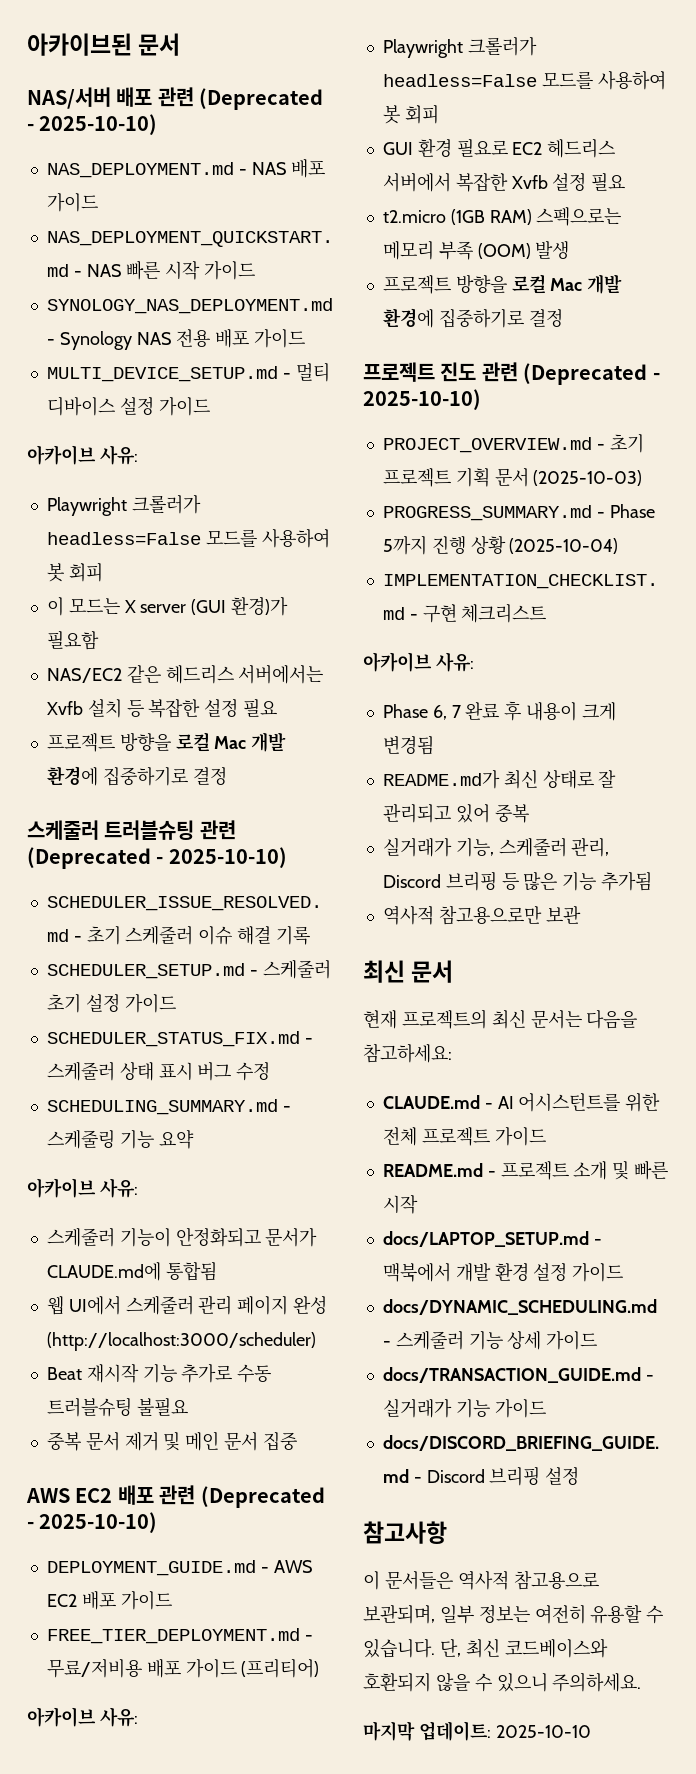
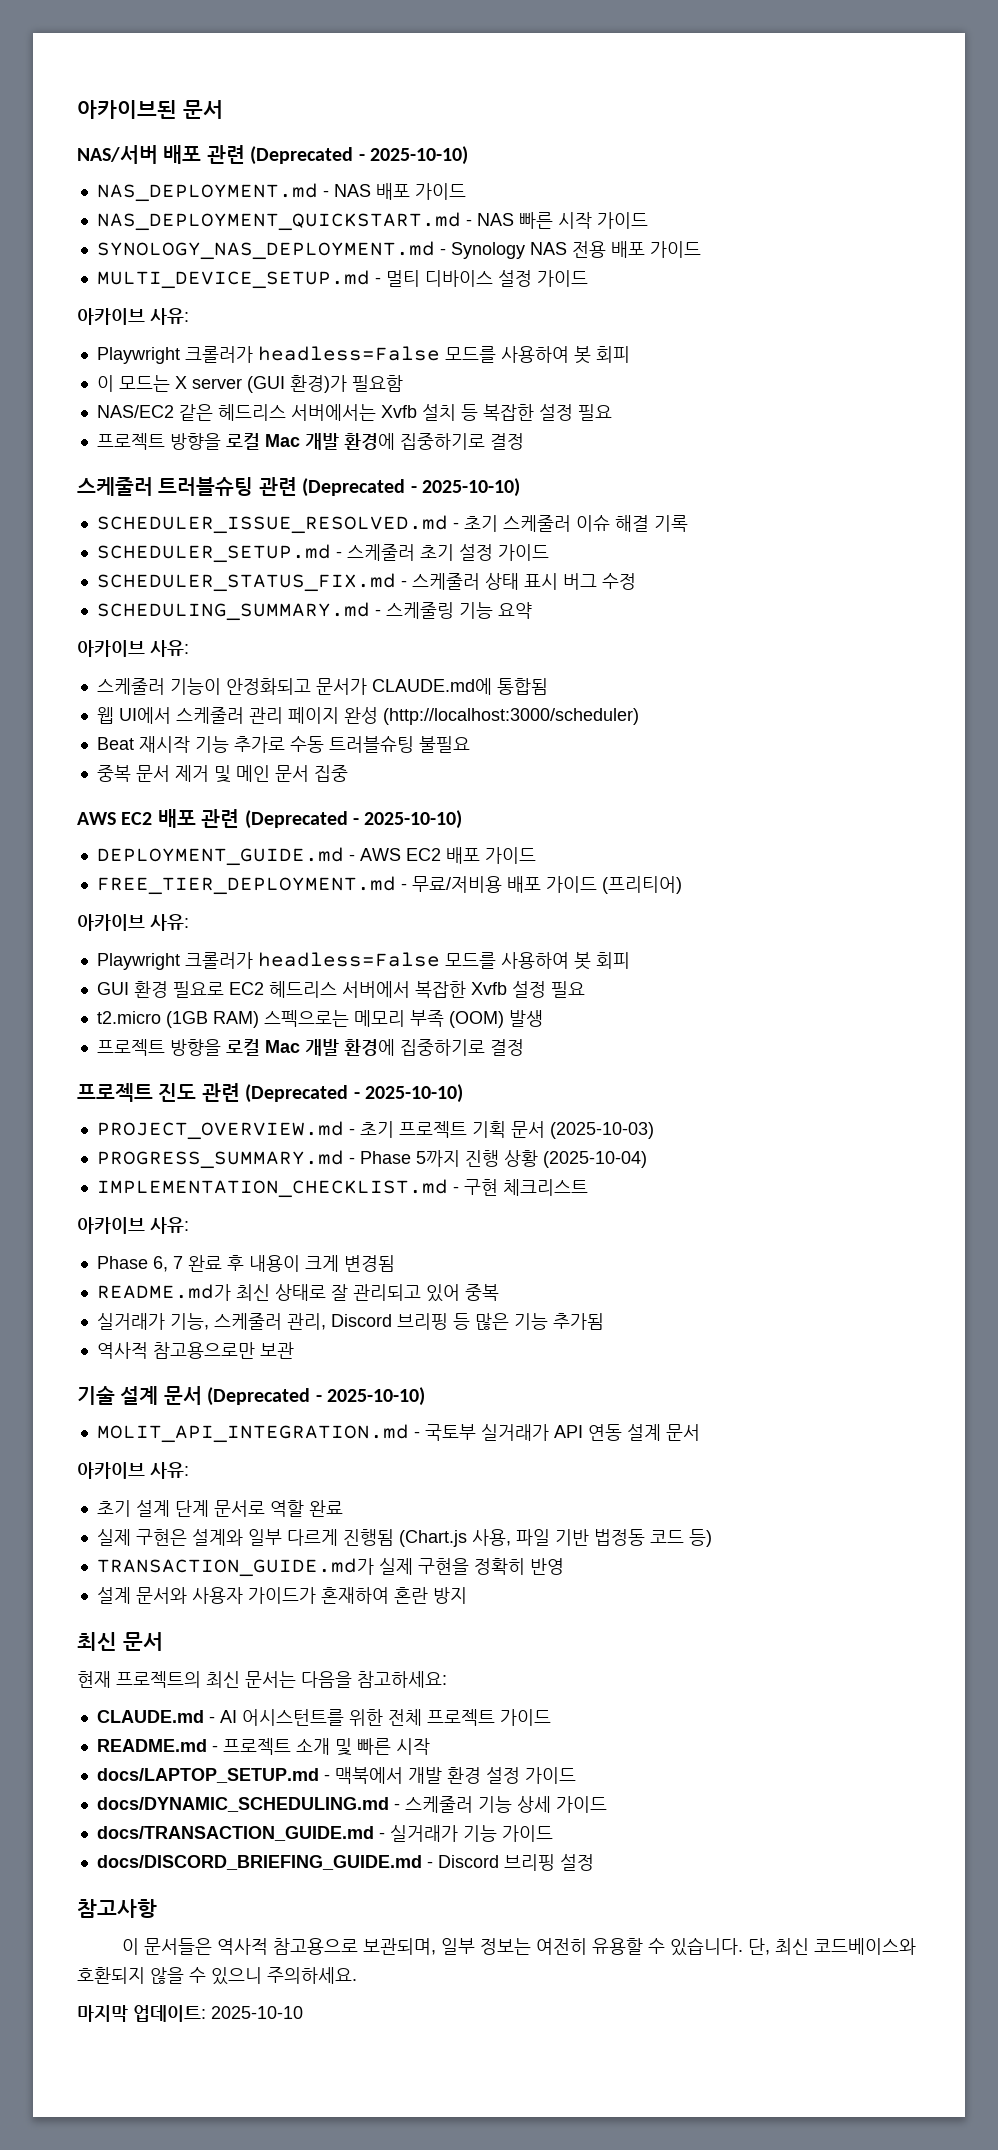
+ 기술 설계 문서 (Deprecated - 2025-10-10)
+ MOLIT_API_INTEGRATION.md - 국토부 실거래가 API 연동 설계 문서
+ 아카이브 사유:
+ 초기 설계 단계 문서로 역할 완료
+ 실제 구현은 설계와 일부 다르게 진행됨 (Chart.js 사용, 파일 기반 법정동 코드 등)
+ TRANSACTION_GUIDE.md가 실제 구현을 정확히 반영
+ 설계 문서와 사용자 가이드가 혼재하여 혼란 방지

